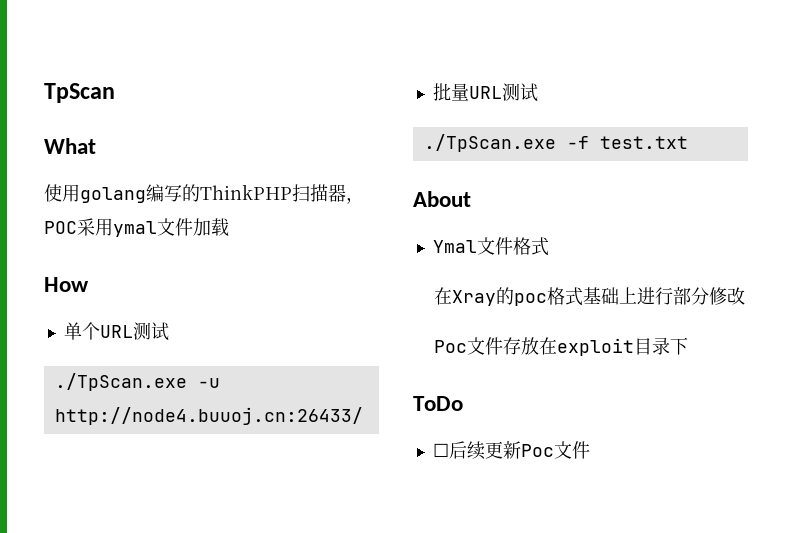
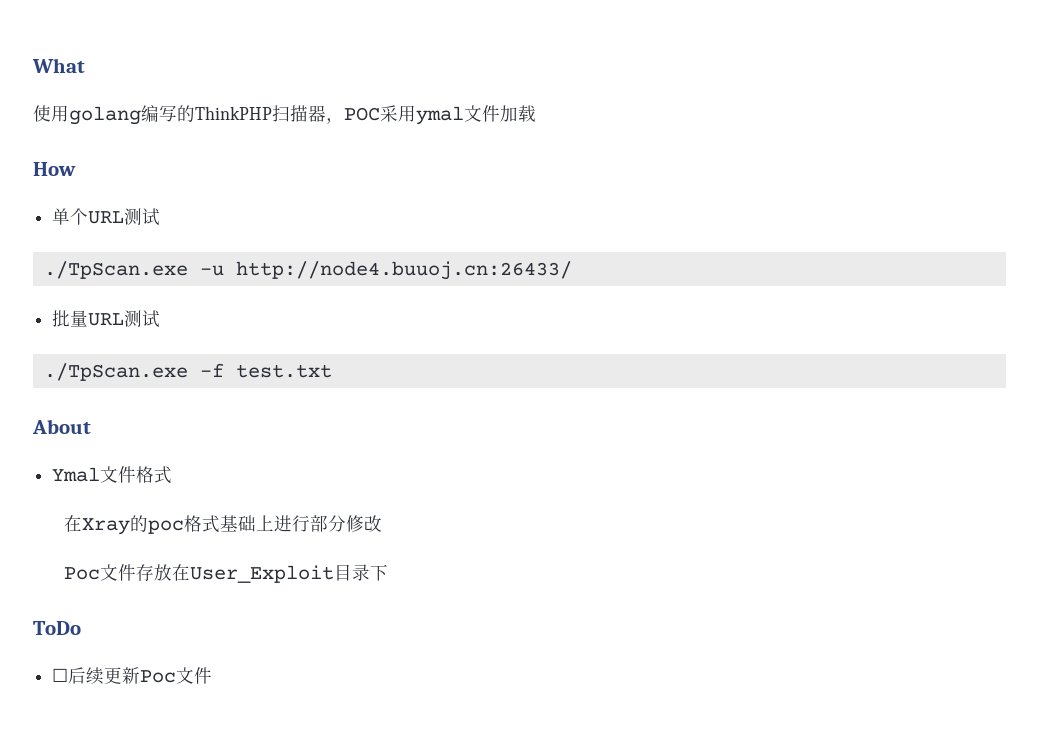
- TpScan
- Poc文件存放在exploit目录下
+ Poc文件存放在User_Exploit目录下

